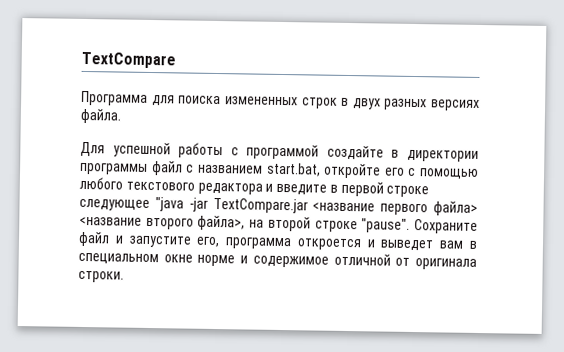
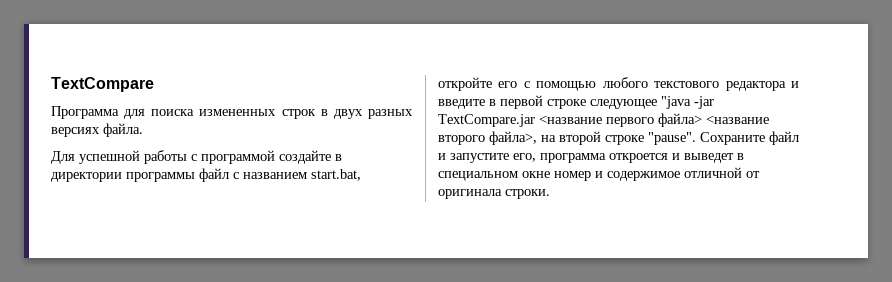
- Сохраните файл и запустите его, программа откроется и выведет вам в специальном окне норме и содержимое отличной от оригинала строки.
+ Сохраните файл и запустите его, программа откроется и выведет в специальном окне номер и содержимое отличной от оригинала строки.

